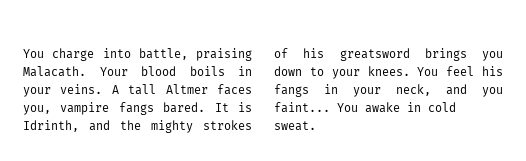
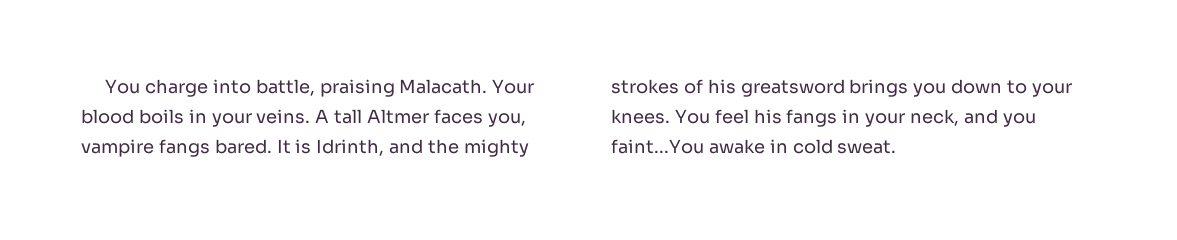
- You feel his fangs in your neck, and you faint... You awake in cold sweat.
+ You feel his fangs in your neck, and you faint...You awake in cold sweat.

